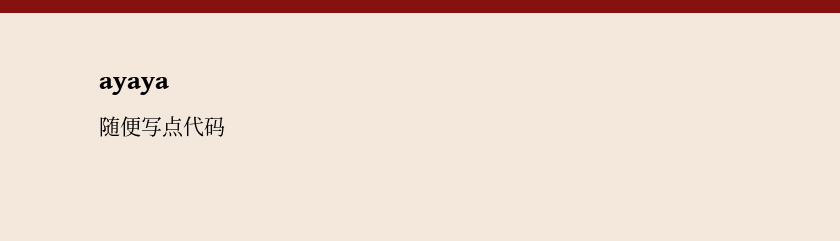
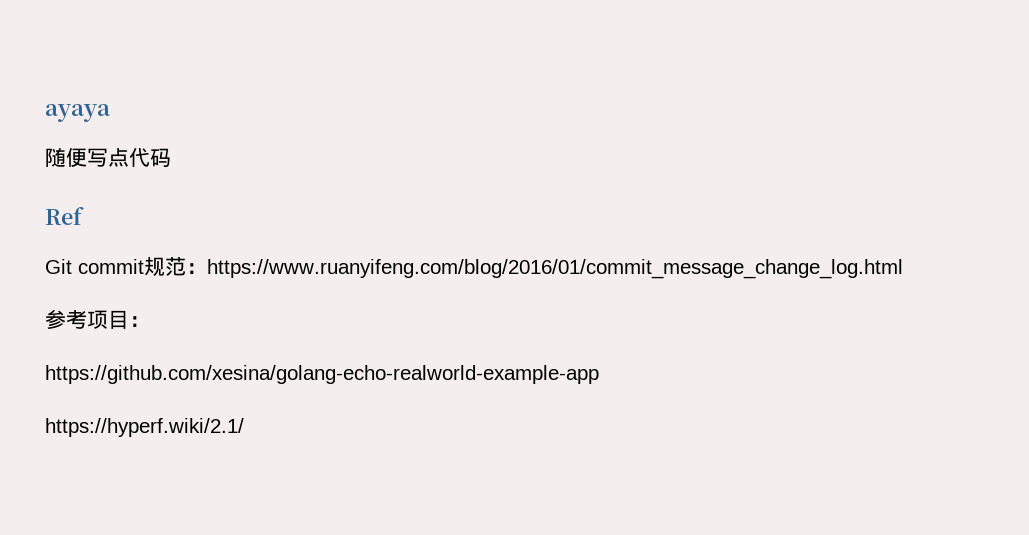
+ Ref
+ Git commit规范：https://www.ruanyifeng.com/blog/2016/01/commit_message_change_log.html
+ 参考项目：
+ https://github.com/xesina/golang-echo-realworld-example-app
+ https://hyperf.wiki/2.1/

